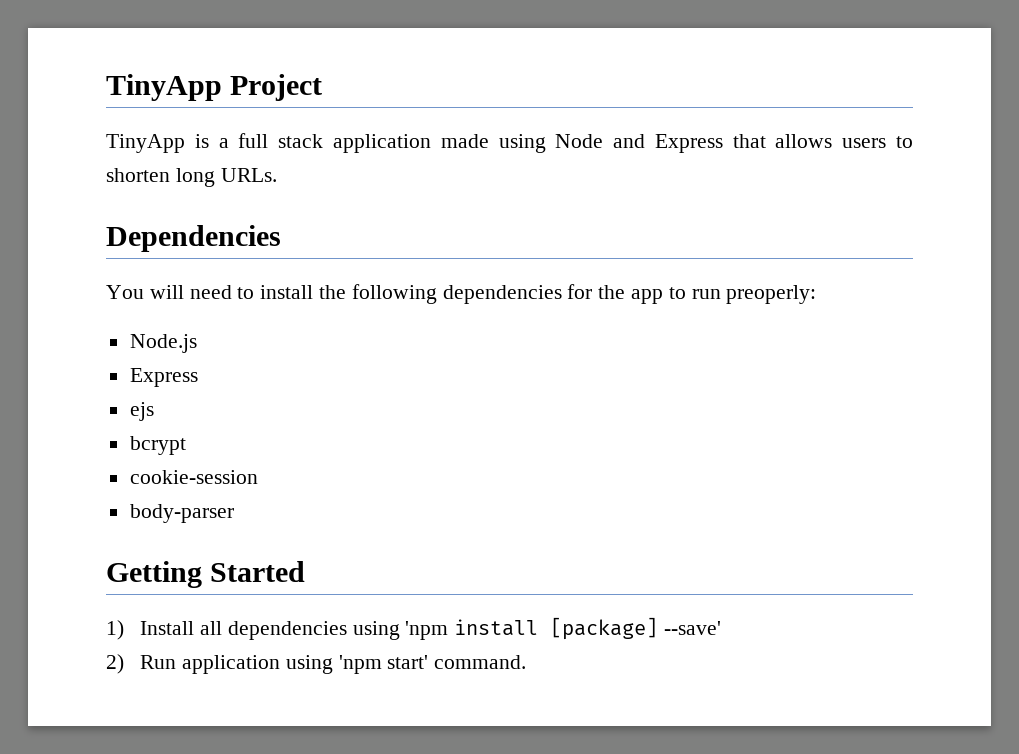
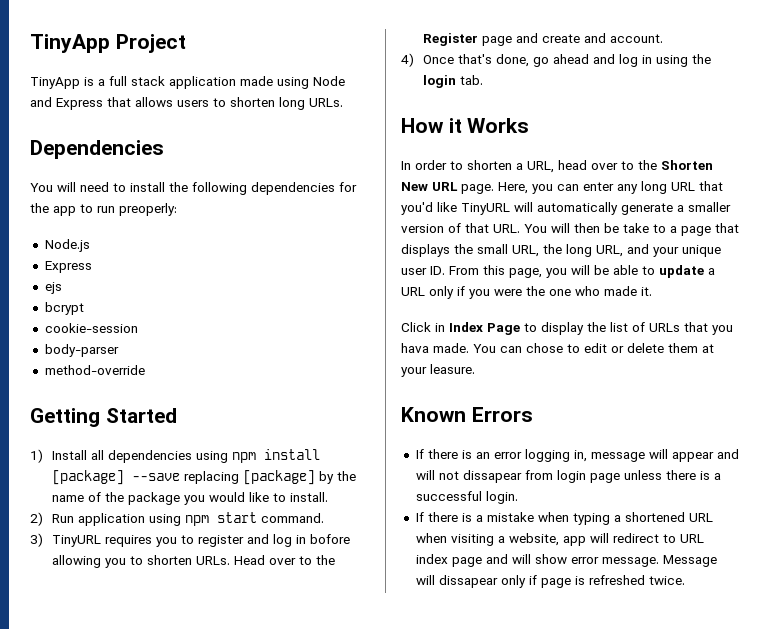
+ method-override
- 1) Install all dependencies using 'npm install [package] --save'
+ 1) Install all dependencies using npm install [package] --save replacing [package] by the name of the package you would like to install.
- 2) Run application using 'npm start' command.
+ 2) Run application using npm start command.
+ 3) TinyURL requires you to register and log in bofore allowing you to shorten URLs. Head over to the Register page and create and account.
+ 4) Once that's done, go ahead and log in using the login tab.
+ How it Works
+ In order to shorten a URL, head over to the Shorten New URL page. Here, you can enter any long URL that you'd like TinyURL will automatically generate a smaller version of that URL. You will then be take to a page that displays the small URL, the long URL, and your unique user ID. From this page, you will be able to update a URL only if you were the one who made it.
+ Click in Index Page to display the list of URLs that you hava made. You can chose to edit or delete them at your leasure.
+ Known Errors
+ If there is an error logging in, message will appear and will not dissapear from login page unless there is a successful login.
+ If there is a mistake when typing a shortened URL when visiting a website, app will redirect to URL index page and will show error message. Message will dissapear only if page is refreshed twice.

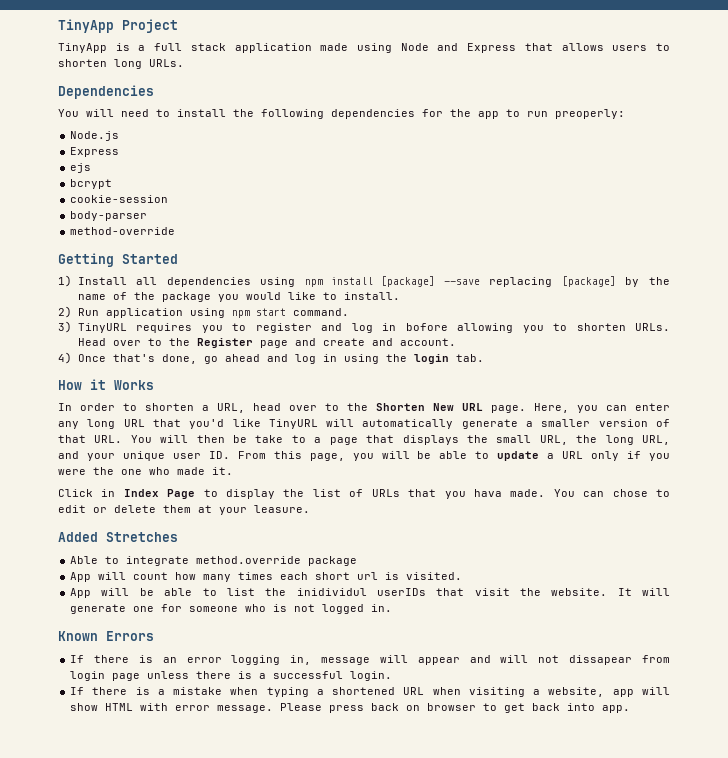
+ Added Stretches
+ Able to integrate method.override package
+ App will count how many times each short url is visited.
+ App will be able to list the inidividul userIDs that visit the website. It will generate one for someone who is not logged in.
- If there is a mistake when typing a shortened URL when visiting a website, app will redirect to URL index page and will show error message. Message will dissapear only if page is refreshed twice.
+ If there is a mistake when typing a shortened URL when visiting a website, app will show HTML with error message. Please press back on browser to get back into app.

